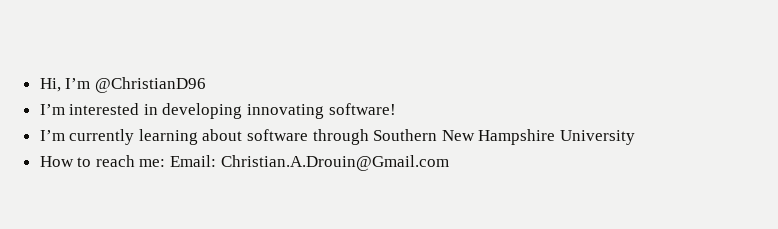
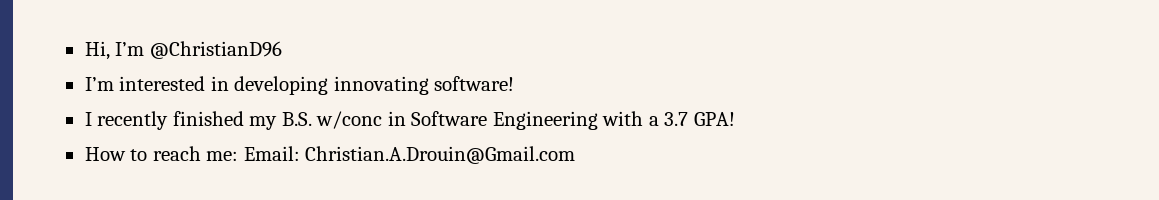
- I’m currently learning about software through Southern New Hampshire University
+ I recently finished my B.S. w/conc in Software Engineering with a 3.7 GPA!

